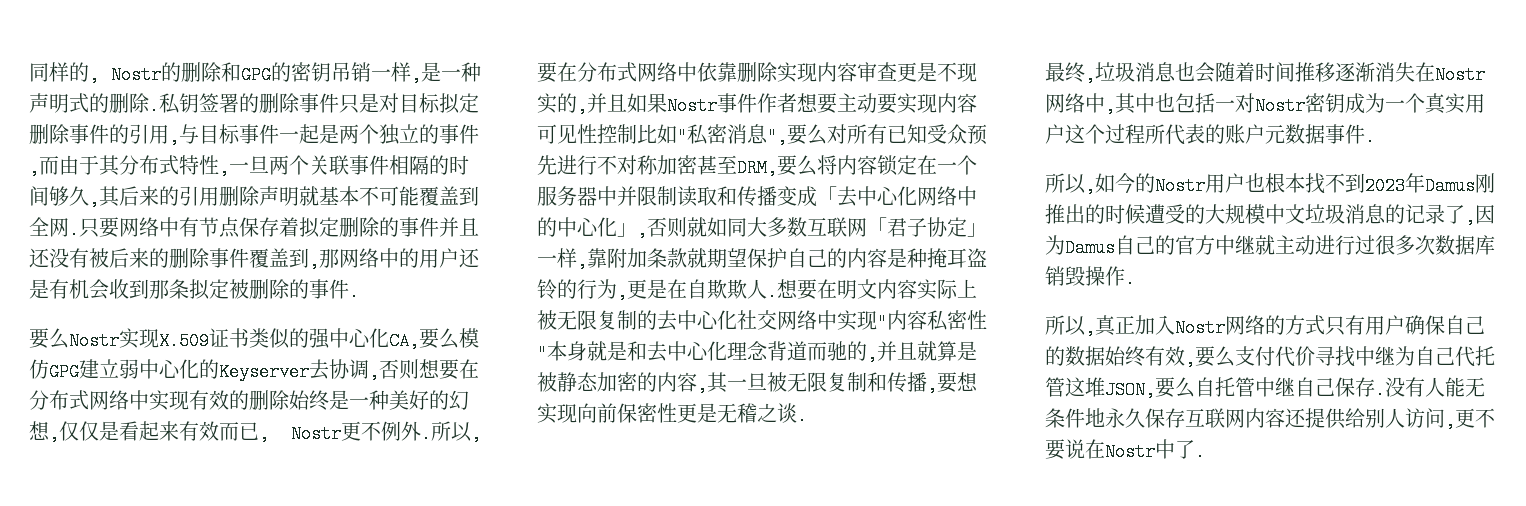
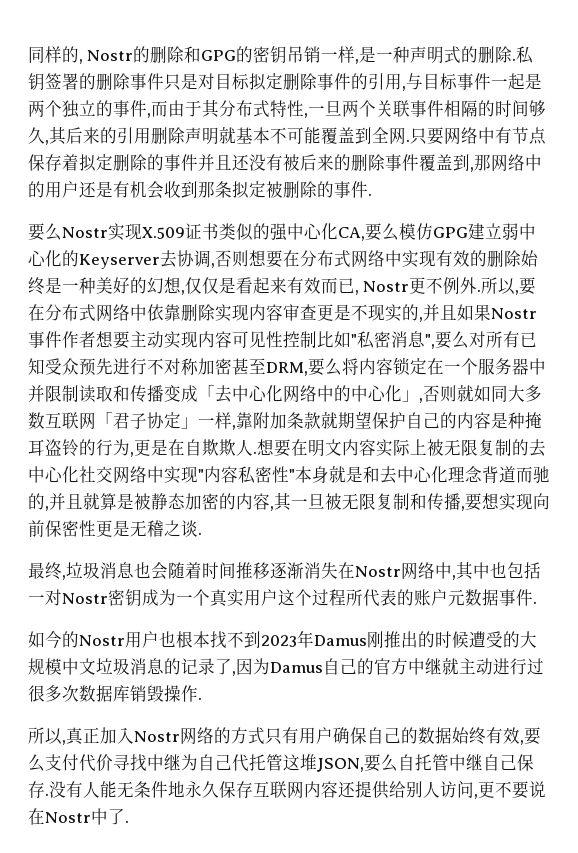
- 所以,要在分布式网络中依靠删除实现内容审查更是不现实的,并且如果Nostr事件作者想要主动要实现内容可见性控制比如"私密消息",要么对所有已知受众预先进行不对称加密甚至DRM,要么将内容锁定在一个服务器中并限制读取和传播变成「去中心化网络中的中心化」,否则就如同大多数互联网「君子协定」一样,靠附加条款就期望保护自己的内容是种掩耳盗铃的行为,更是在自欺欺人.
+ 所以,要在分布式网络中依靠删除实现内容审查更是不现实的,并且如果Nostr事件作者想要主动实现内容可见性控制比如"私密消息",要么对所有已知受众预先进行不对称加密甚至DRM,要么将内容锁定在一个服务器中并限制读取和传播变成「去中心化网络中的中心化」,否则就如同大多数互联网「君子协定」一样,靠附加条款就期望保护自己的内容是种掩耳盗铃的行为,更是在自欺欺人.
- 所以,如今的Nostr用户也根本找不到2023年Damus刚推出的时候遭受的大规模中文垃圾消息的记录了,因为Damus自己的官方中继就主动进行过很多次数据库销毁操作.
+ 如今的Nostr用户也根本找不到2023年Damus刚推出的时候遭受的大规模中文垃圾消息的记录了,因为Damus自己的官方中继就主动进行过很多次数据库销毁操作.

